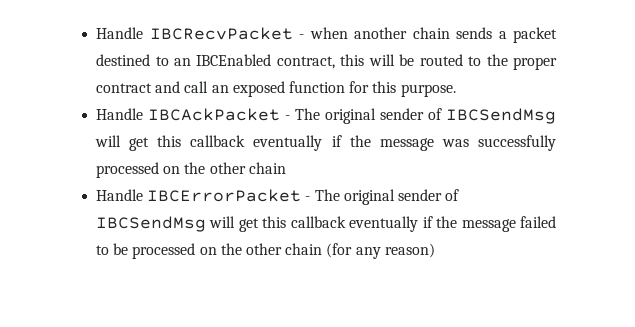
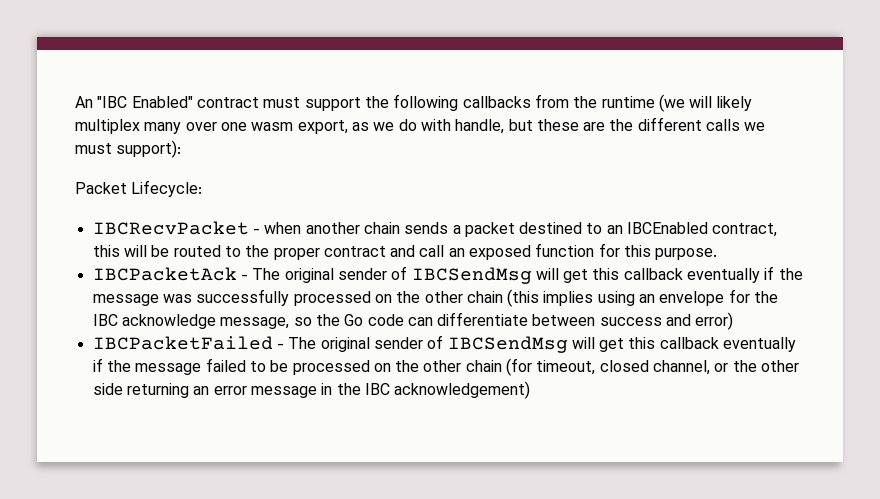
- Handle IBCRecvPacket - when another chain sends a packet destined to an IBCEnabled contract, this will be routed to the proper contract and call an exposed function for this purpose.
+ An "IBC Enabled" contract must support the following callbacks from the runtime (we will likely multiplex many over one wasm export, as we do with handle, but these are the different calls we must support):
+ Packet Lifecycle:
+ IBCRecvPacket - when another chain sends a packet destined to an IBCEnabled contract, this will be routed to the proper contract and call an exposed function for this purpose.
- Handle IBCAckPacket - The original sender of IBCSendMsg will get this callback eventually if the message was successfully processed on the other chain
- Handle IBCErrorPacket - The original sender of IBCSendMsg will get this callback eventually if the message failed to be processed on the other chain (for any reason)
+ IBCPacketAck - The original sender of IBCSendMsg will get this callback eventually if the message was successfully processed on the other chain (this implies using an envelope for the IBC acknowledge message, so the Go code can differentiate between success and error)
+ IBCPacketFailed - The original sender of IBCSendMsg will get this callback eventually if the message failed to be processed on the other chain (for timeout, closed channel, or the other side returning an error message in the IBC acknowledgement)

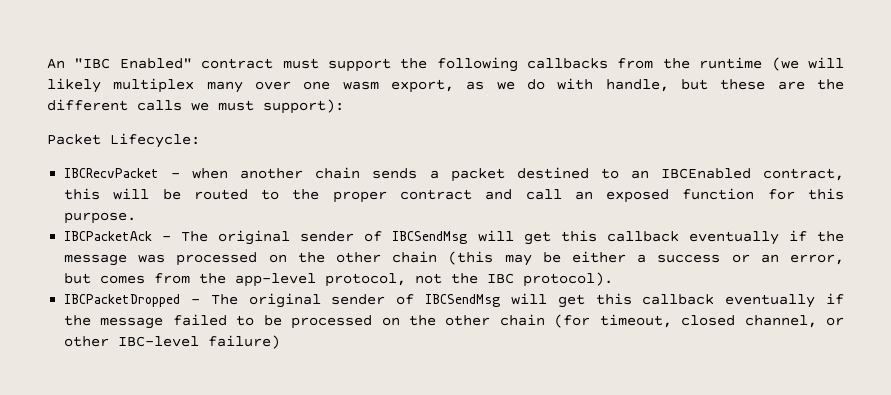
- IBCPacketAck - The original sender of IBCSendMsg will get this callback eventually if the message was successfully processed on the other chain (this implies using an envelope for the IBC acknowledge message, so the Go code can differentiate between success and error)
- IBCPacketFailed - The original sender of IBCSendMsg will get this callback eventually if the message failed to be processed on the other chain (for timeout, closed channel, or the other side returning an error message in the IBC acknowledgement)
+ IBCPacketAck - The original sender of IBCSendMsg will get this callback eventually if the message was processed on the other chain (this may be either a success or an error, but comes from the app-level protocol, not the IBC protocol).
+ IBCPacketDropped - The original sender of IBCSendMsg will get this callback eventually if the message failed to be processed on the other chain (for timeout, closed channel, or other IBC-level failure)

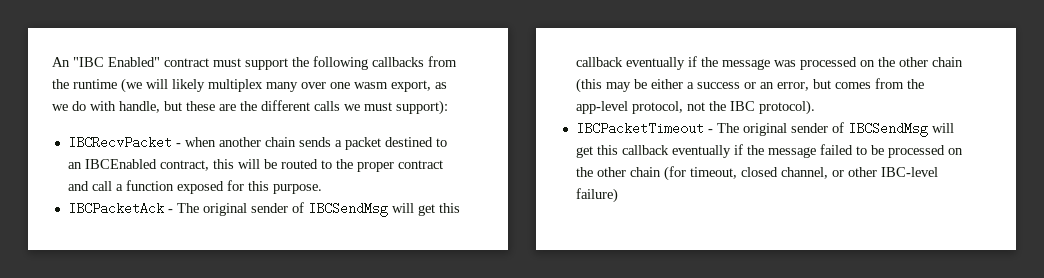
- Packet Lifecycle:
- IBCRecvPacket - when another chain sends a packet destined to an IBCEnabled contract, this will be routed to the proper contract and call an exposed function for this purpose.
+ IBCRecvPacket - when another chain sends a packet destined to an IBCEnabled contract, this will be routed to the proper contract and call a function exposed for this purpose.
- IBCPacketDropped - The original sender of IBCSendMsg will get this callback eventually if the message failed to be processed on the other chain (for timeout, closed channel, or other IBC-level failure)
+ IBCPacketTimeout - The original sender of IBCSendMsg will get this callback eventually if the message failed to be processed on the other chain (for timeout, closed channel, or other IBC-level failure)

